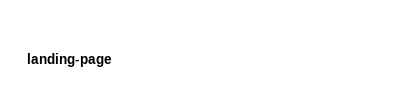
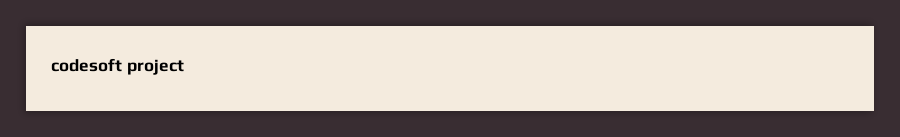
- landing-page
+ codesoft project

